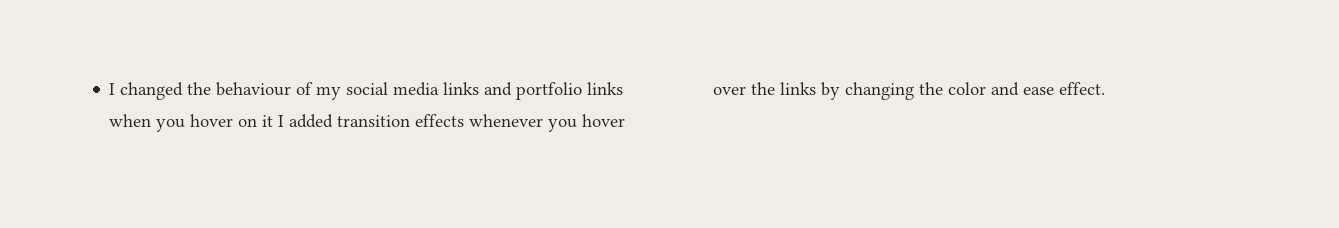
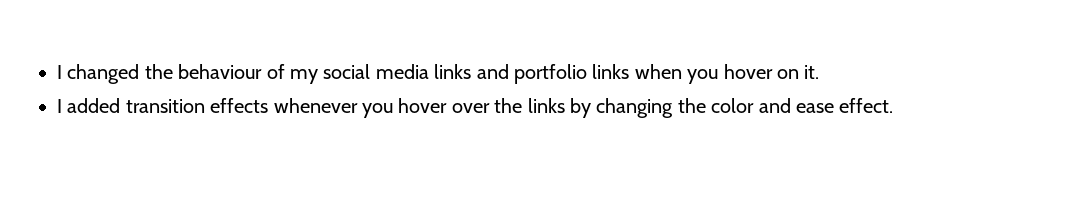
- I changed the behaviour of my social media links and portfolio links when you hover on it I added transition effects whenever you hover over the links by changing the color and ease effect.
+ I changed the behaviour of my social media links and portfolio links when you hover on it.
+ I added transition effects whenever you hover over the links by changing the color and ease effect.

